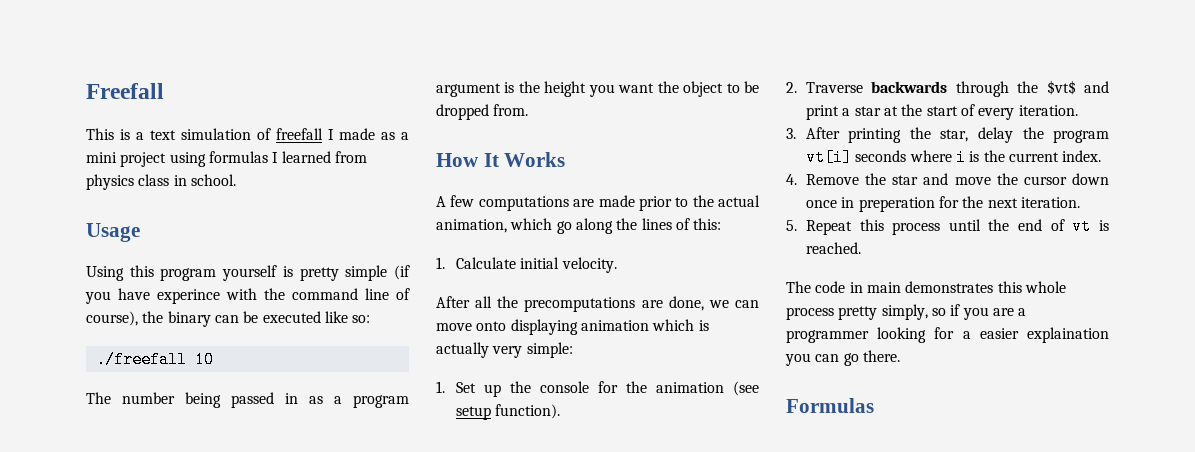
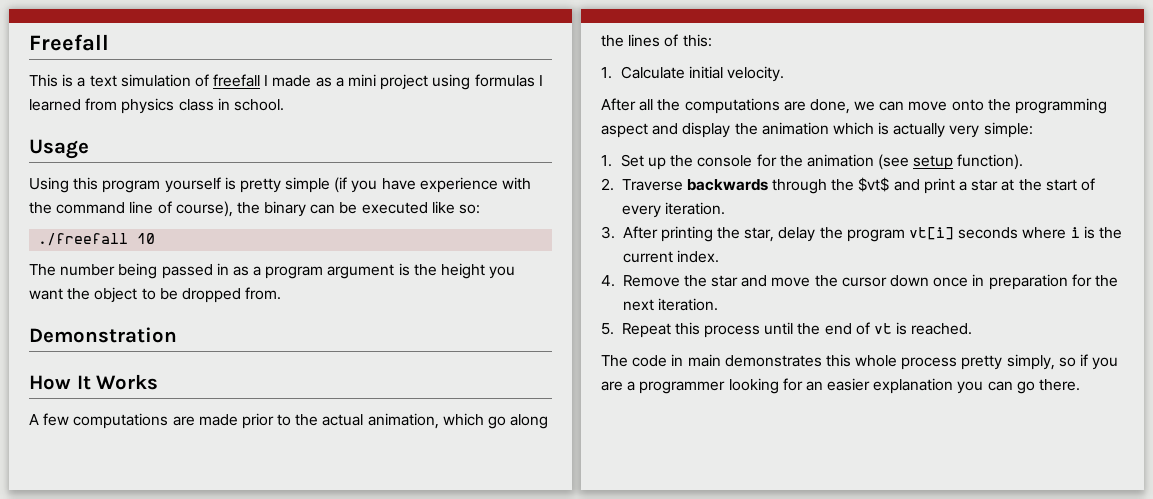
- Using this program yourself is pretty simple (if you have experince with the command line of course), the binary can be executed like so:
+ Using this program yourself is pretty simple (if you have experience with the command line of course), the binary can be executed like so:
+ Demonstration
- After all the precomputations are done, we can move onto displaying animation which is actually very simple:
+ After all the computations are done, we can move onto the programming aspect and display the animation which is actually very simple:
- 4. Remove the star and move the cursor down once in preperation for the next iteration.
+ 4. Remove the star and move the cursor down once in preparation for the next iteration.
- The code in main demonstrates this whole process pretty simply, so if you are a programmer looking for a easier explaination you can go there.
+ The code in main demonstrates this whole process pretty simply, so if you are a programmer looking for an easier explanation you can go there.
- Formulas

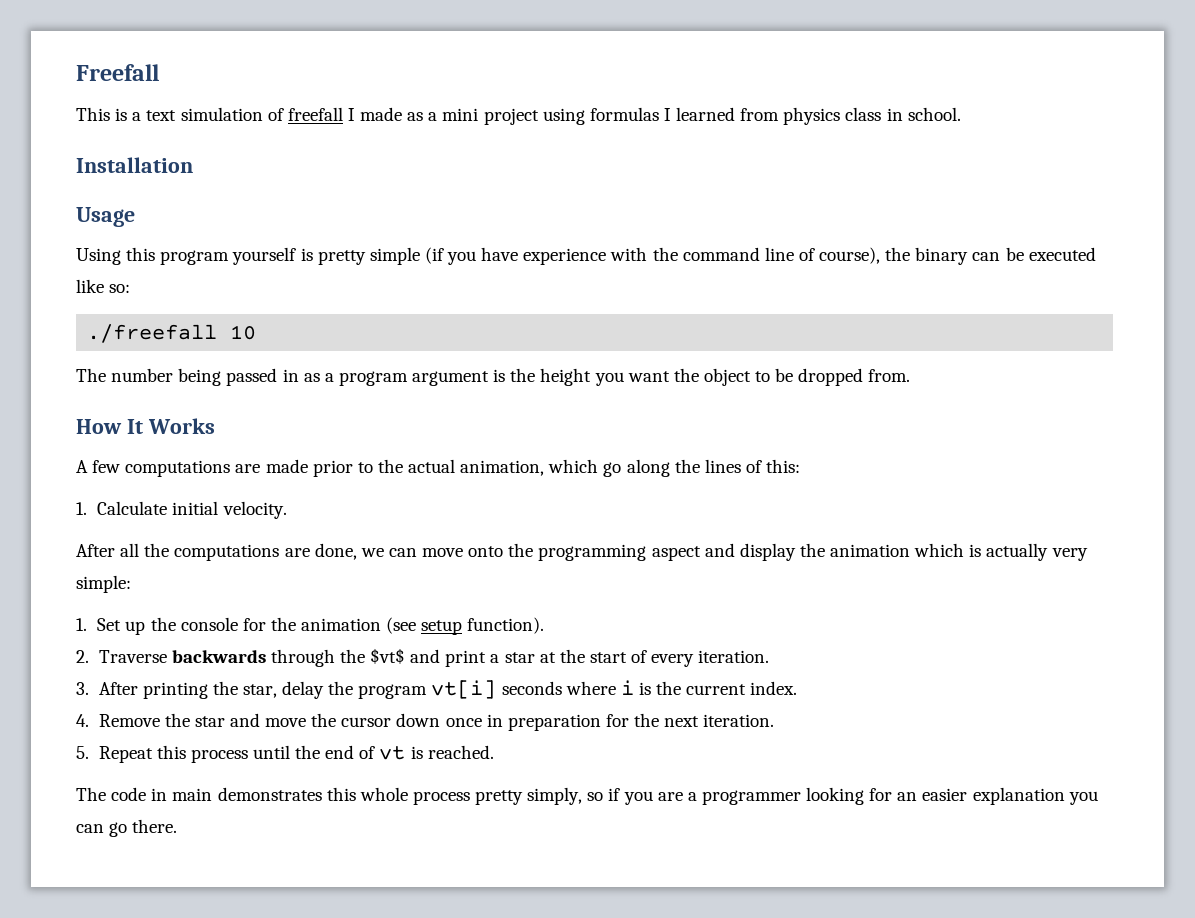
+ Installation
- Demonstration

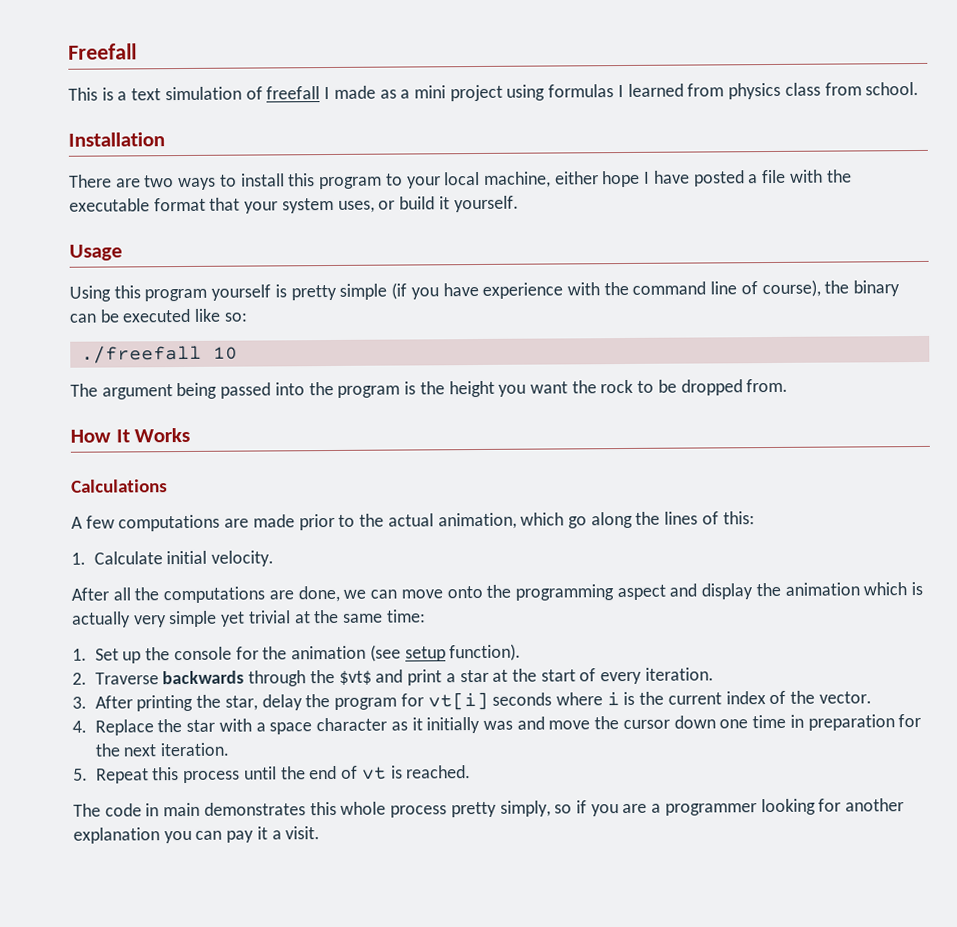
- This is a text simulation of freefall I made as a mini project using formulas I learned from physics class in school.
+ This is a text simulation of freefall I made as a mini project using formulas I learned from physics class from school.
+ There are two ways to install this program to your local machine, either hope I have posted a file with the executable format that your system uses, or build it yourself.
- The number being passed in as a program argument is the height you want the object to be dropped from.
+ The argument being passed into the program is the height you want the rock to be dropped from.
+ Calculations
- After all the computations are done, we can move onto the programming aspect and display the animation which is actually very simple:
+ After all the computations are done, we can move onto the programming aspect and display the animation which is actually very simple yet trivial at the same time:
- 3. After printing the star, delay the program vt[i] seconds where i is the current index.
+ 3. After printing the star, delay the program for vt[i] seconds where i is the current index of the vector.
- 4. Remove the star and move the cursor down once in preparation for the next iteration.
+ 4. Replace the star with a space character as it initially was and move the cursor down one time in preparation for the next iteration.
- The code in main demonstrates this whole process pretty simply, so if you are a programmer looking for an easier explanation you can go there.
+ The code in main demonstrates this whole process pretty simply, so if you are a programmer looking for another explanation you can pay it a visit.

